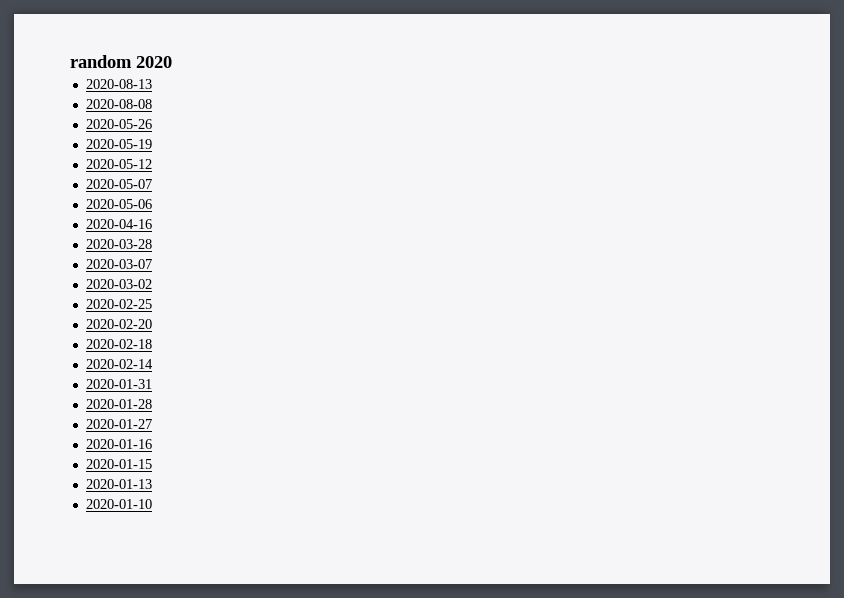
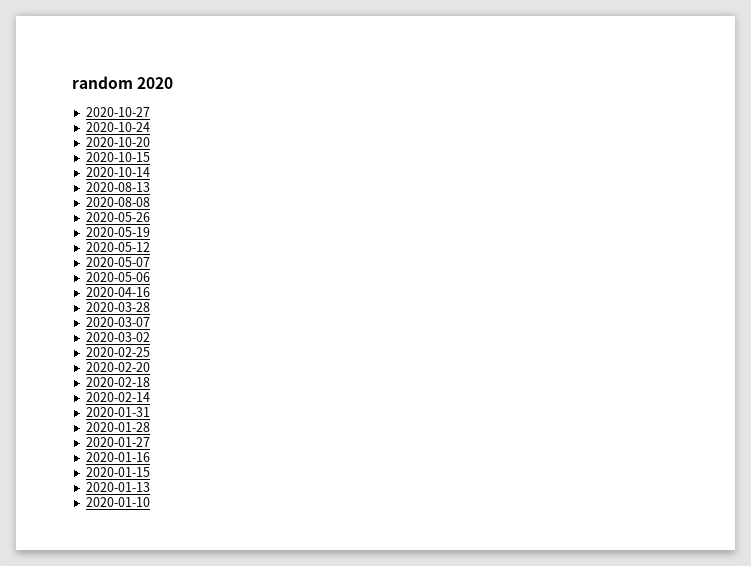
+ 2020-10-27
+ 2020-10-24
+ 2020-10-20
+ 2020-10-15
+ 2020-10-14

